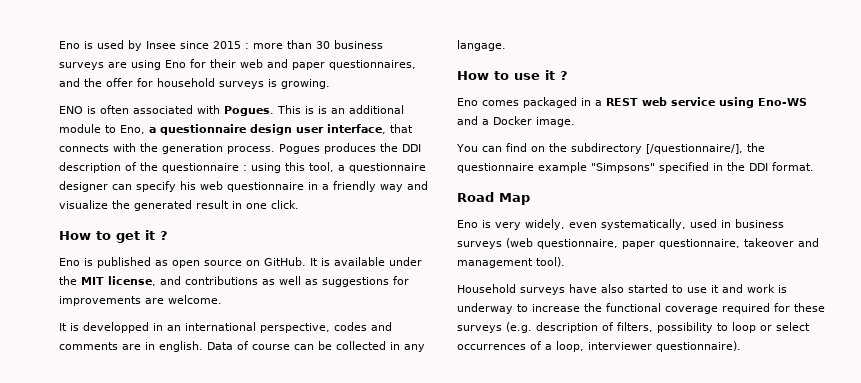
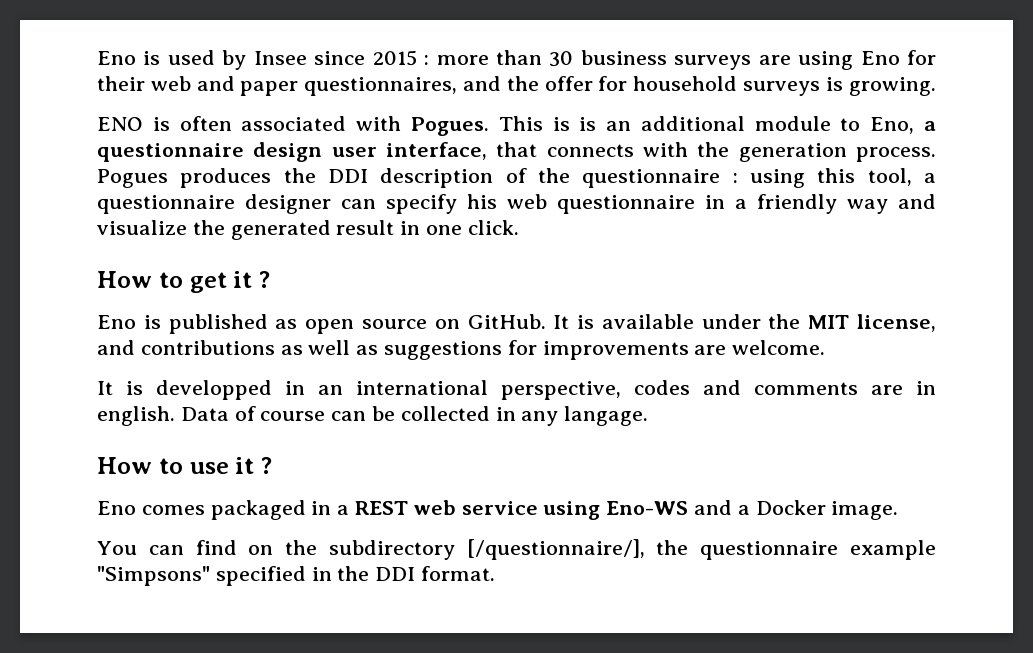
- Road Map
- Eno is very widely, even systematically, used in business surveys (web questionnaire, paper questionnaire, takeover and management tool).
- Household surveys have also started to use it and work is underway to increase the functional coverage required for these surveys (e.g. description of filters, possibility to loop or select occurrences of a loop, interviewer questionnaire).

